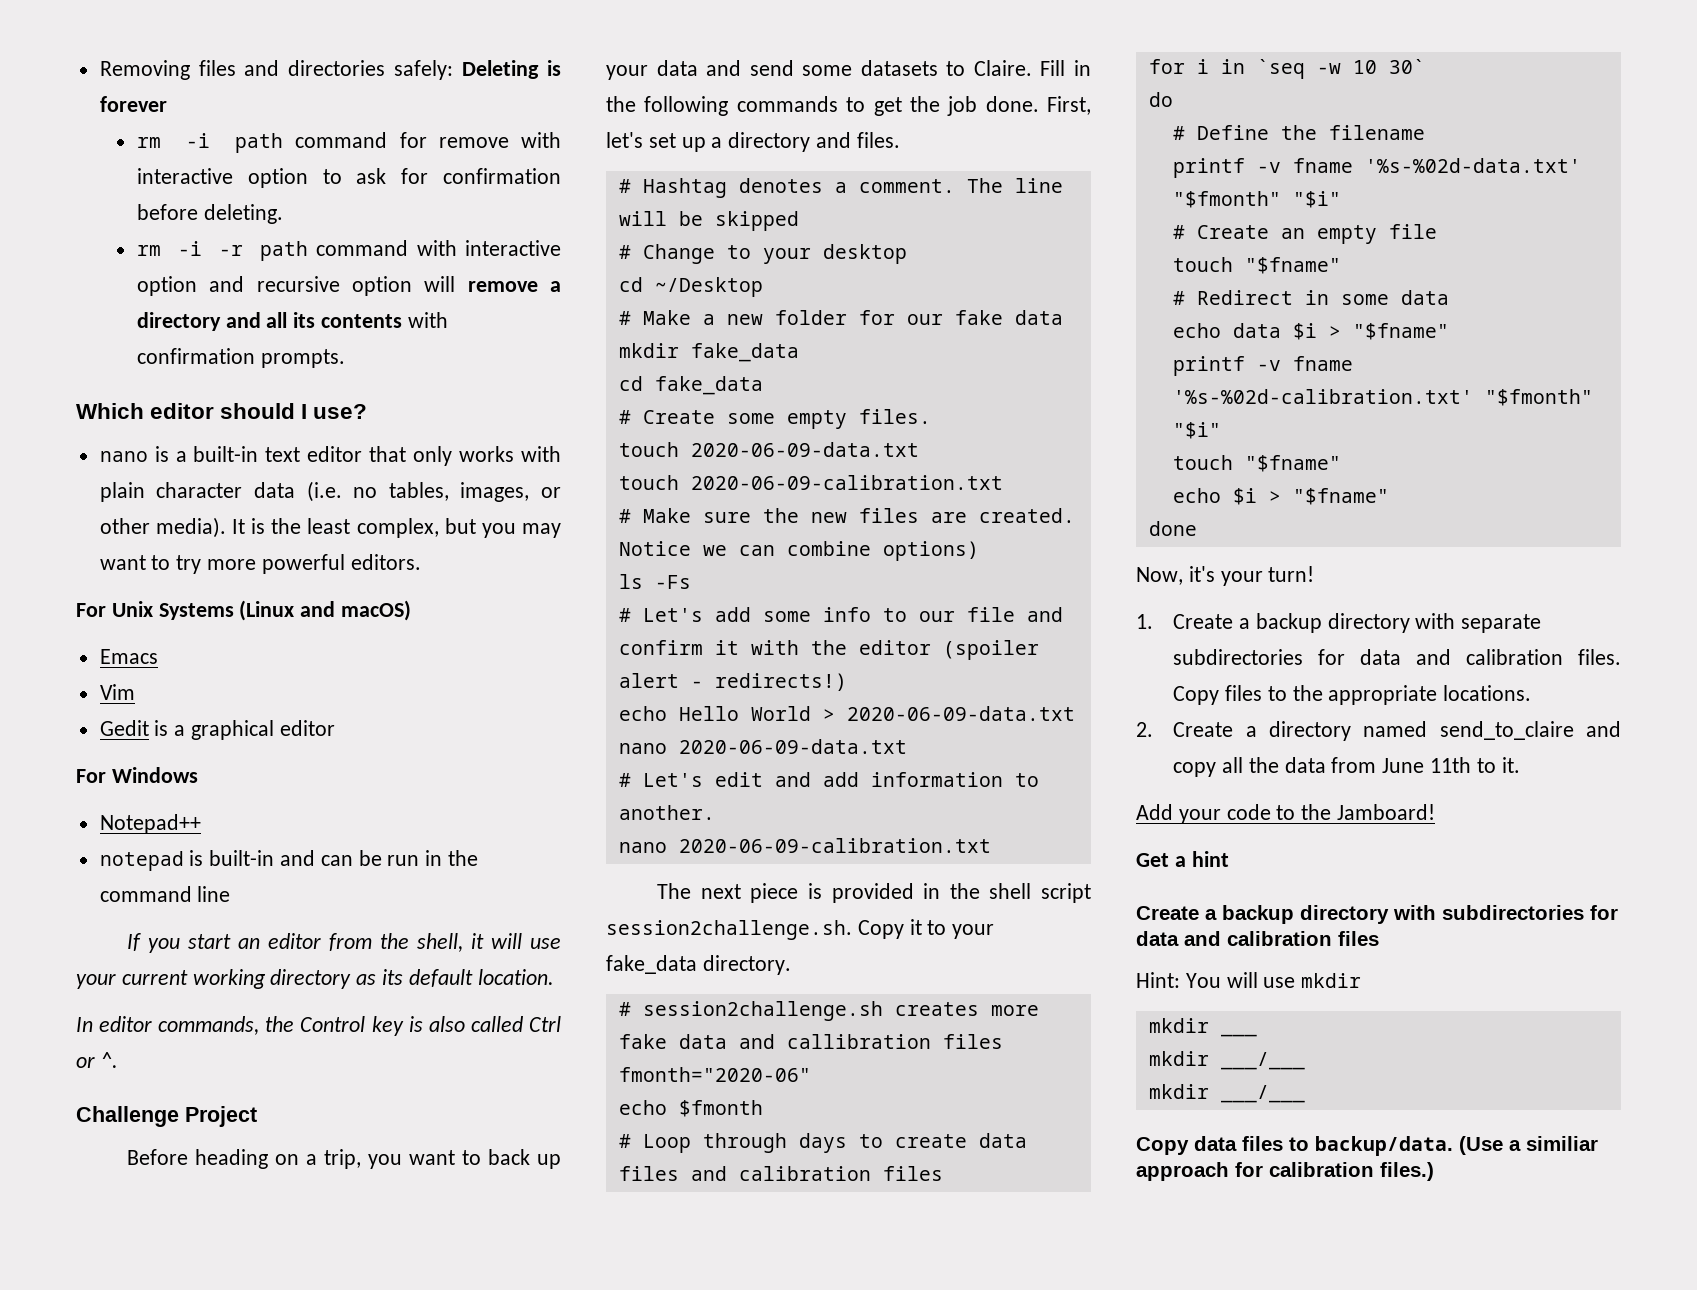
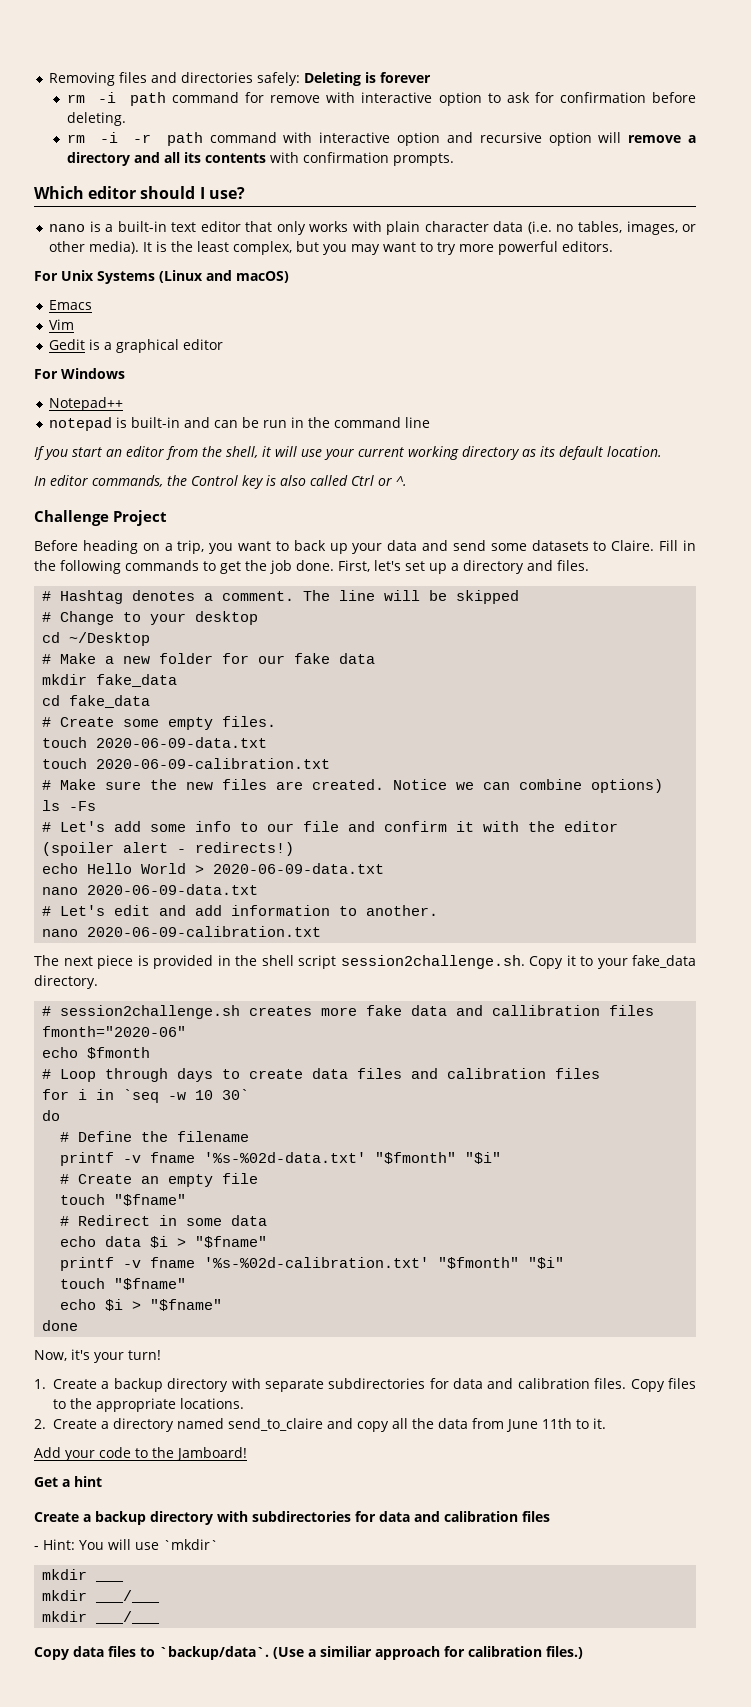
- Hint: You will use mkdir
+ - Hint: You will use `mkdir`
- Copy data files to backup/data.
+ Copy data files to `backup/data`.

